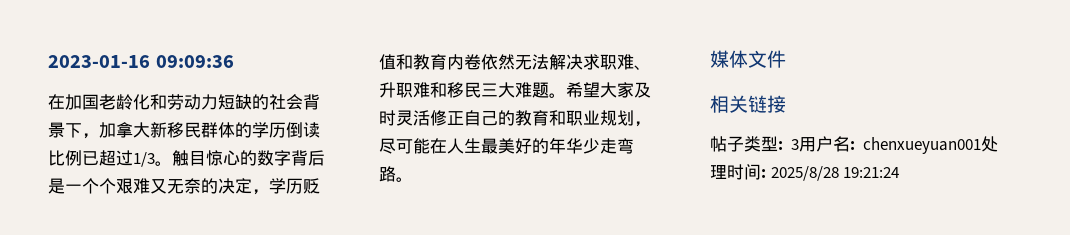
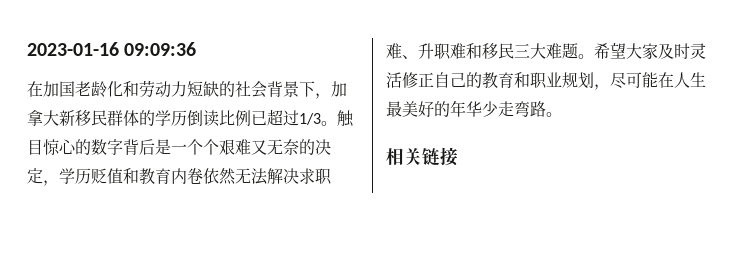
- 媒体文件
- 帖子类型: 3用户名: chenxueyuan001处理时间: 2025/8/28 19:21:24

